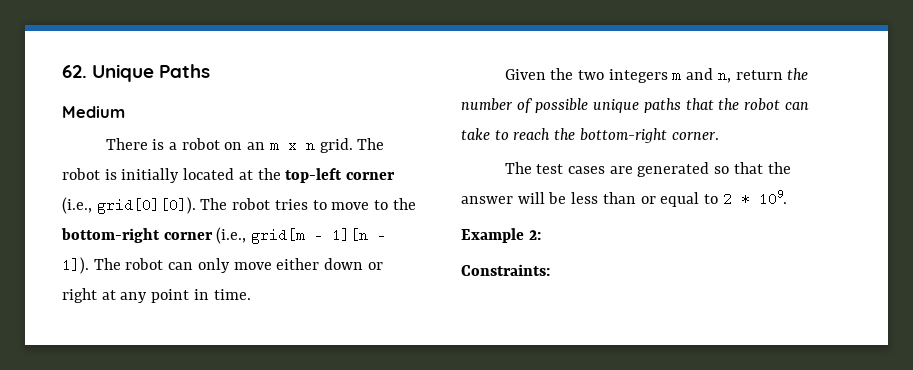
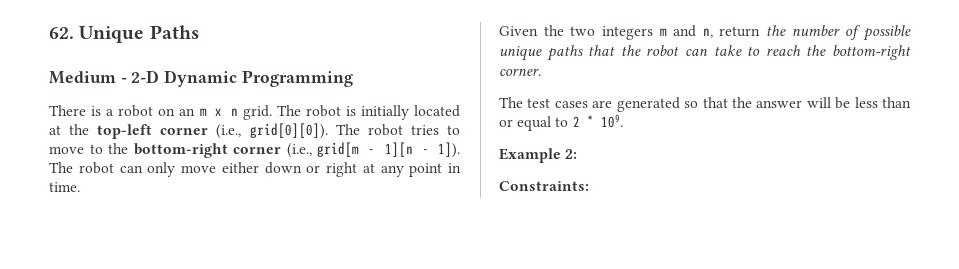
- Medium
+ Medium - 2-D Dynamic Programming

